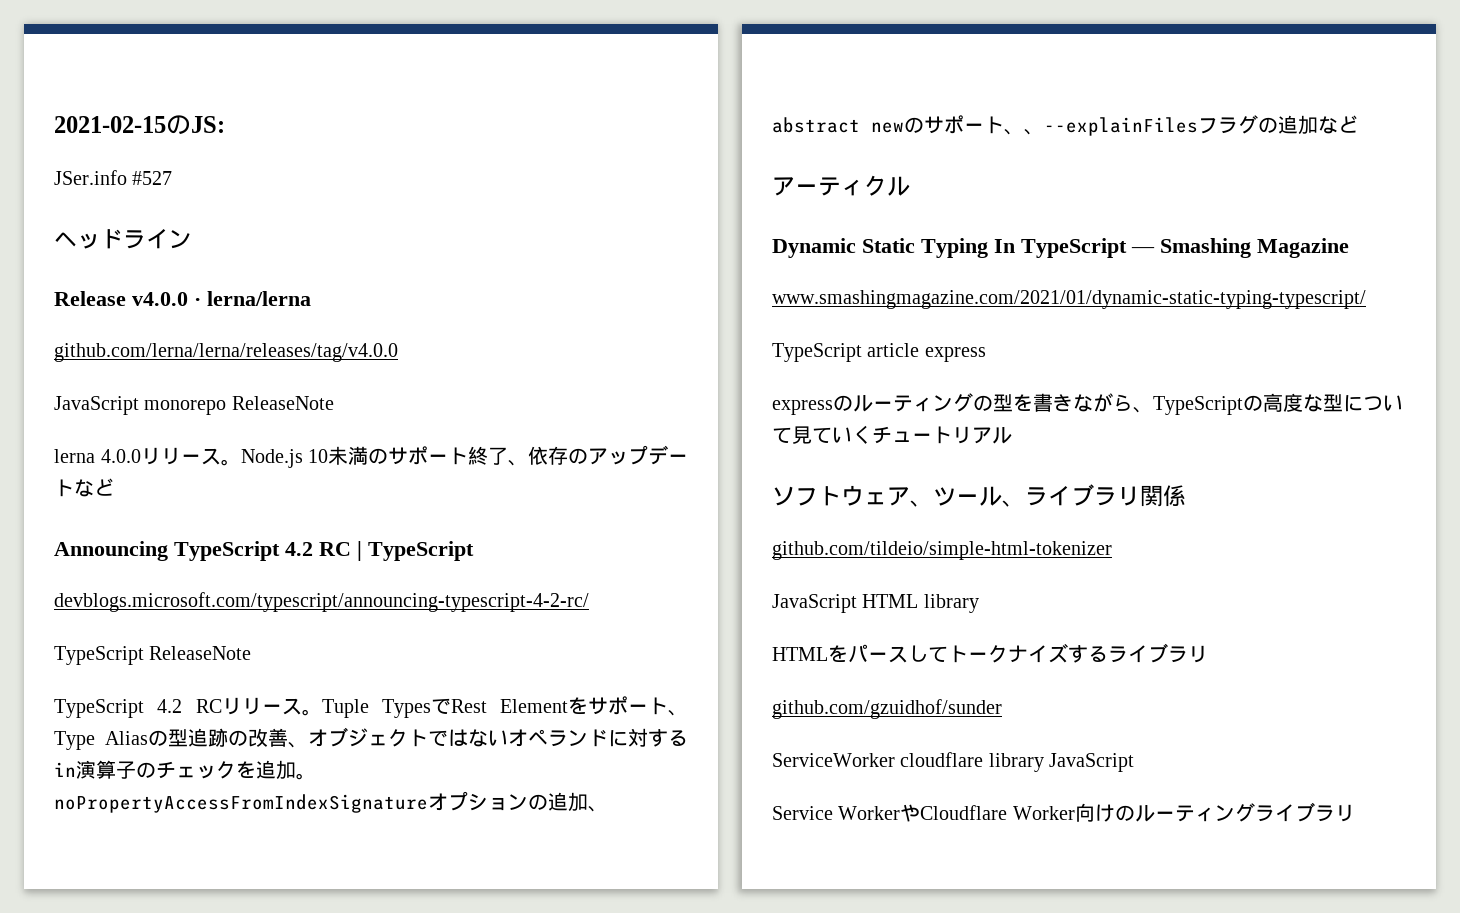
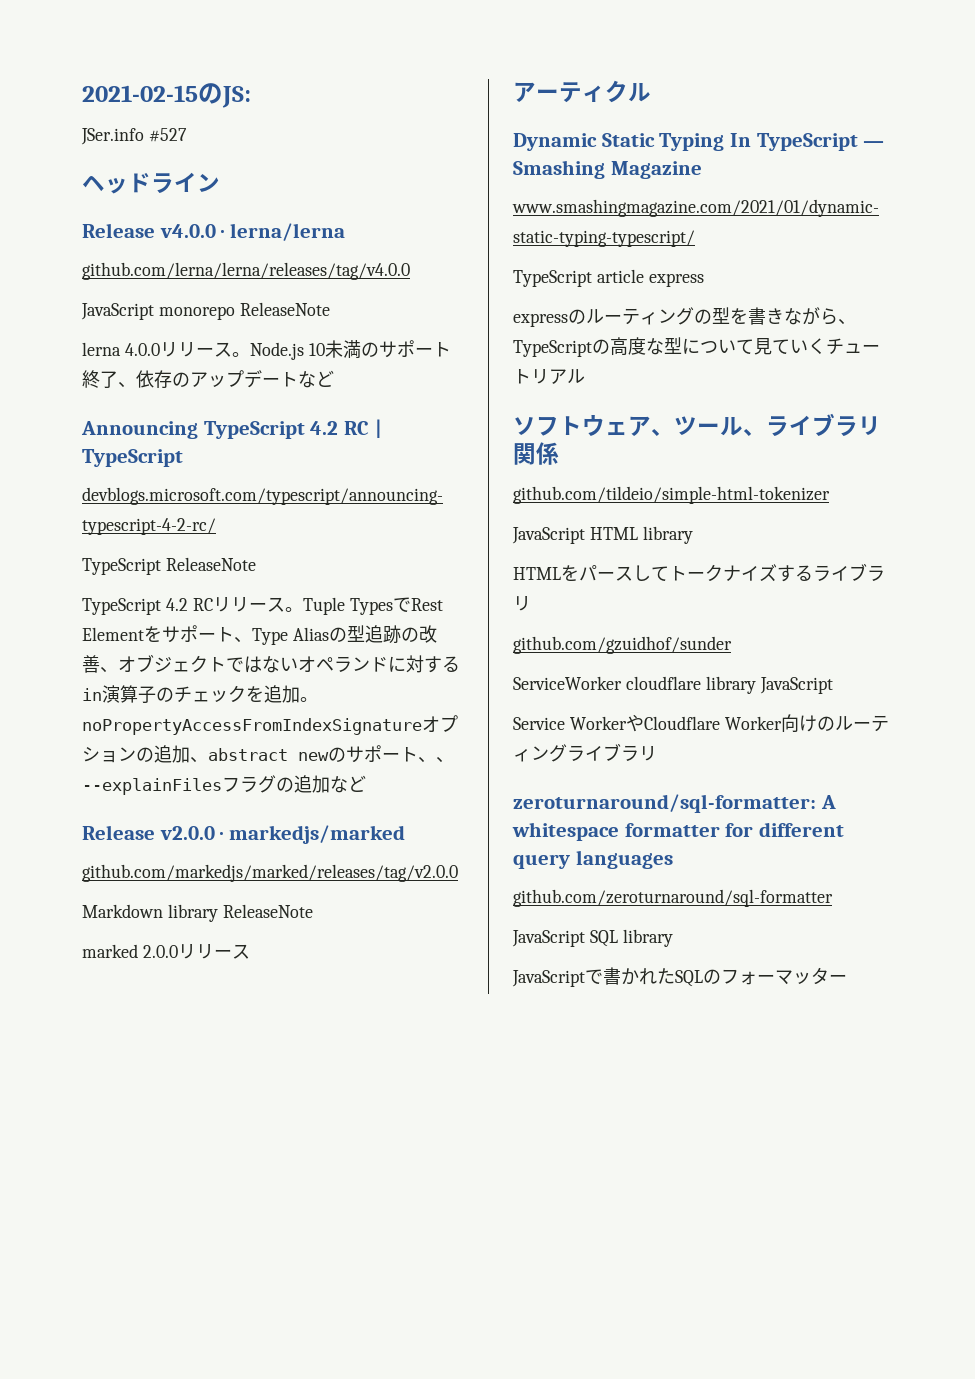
+ Release v2.0.0 · markedjs/marked
+ github.com/markedjs/marked/releases/tag/v2.0.0
+ Markdown library ReleaseNote
+ marked 2.0.0リリース
+ zeroturnaround/sql-formatter: A whitespace formatter for different query languages
+ github.com/zeroturnaround/sql-formatter
+ JavaScript SQL library
+ JavaScriptで書かれたSQLのフォーマッター

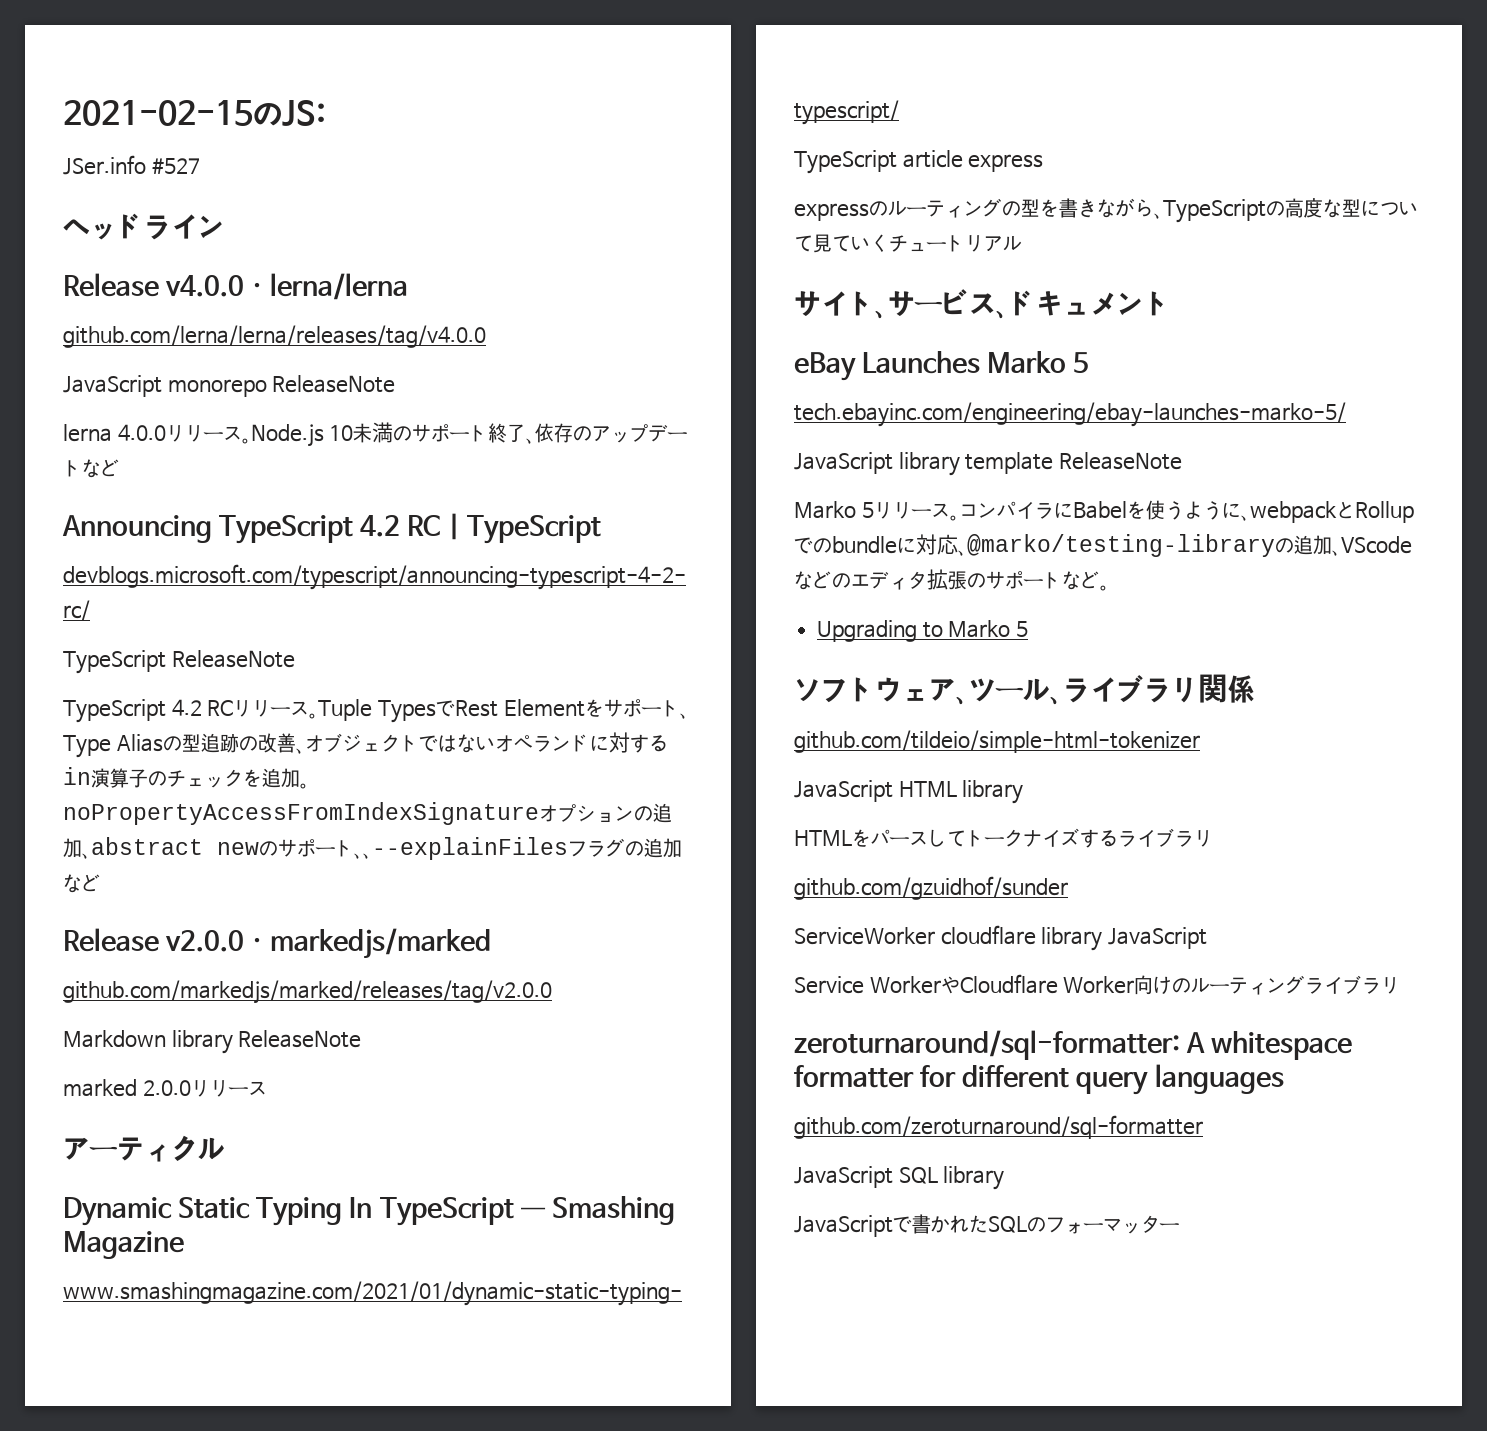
+ サイト、サービス、ドキュメント
+ eBay Launches Marko 5
+ tech.ebayinc.com/engineering/ebay-launches-marko-5/
+ JavaScript library template ReleaseNote
+ Marko 5リリース。コンパイラにBabelを使うように、webpackとRollupでのbundleに対応、@marko/testing-libraryの追加、VScodeなどのエディタ拡張のサポートなど。
+ Upgrading to Marko 5

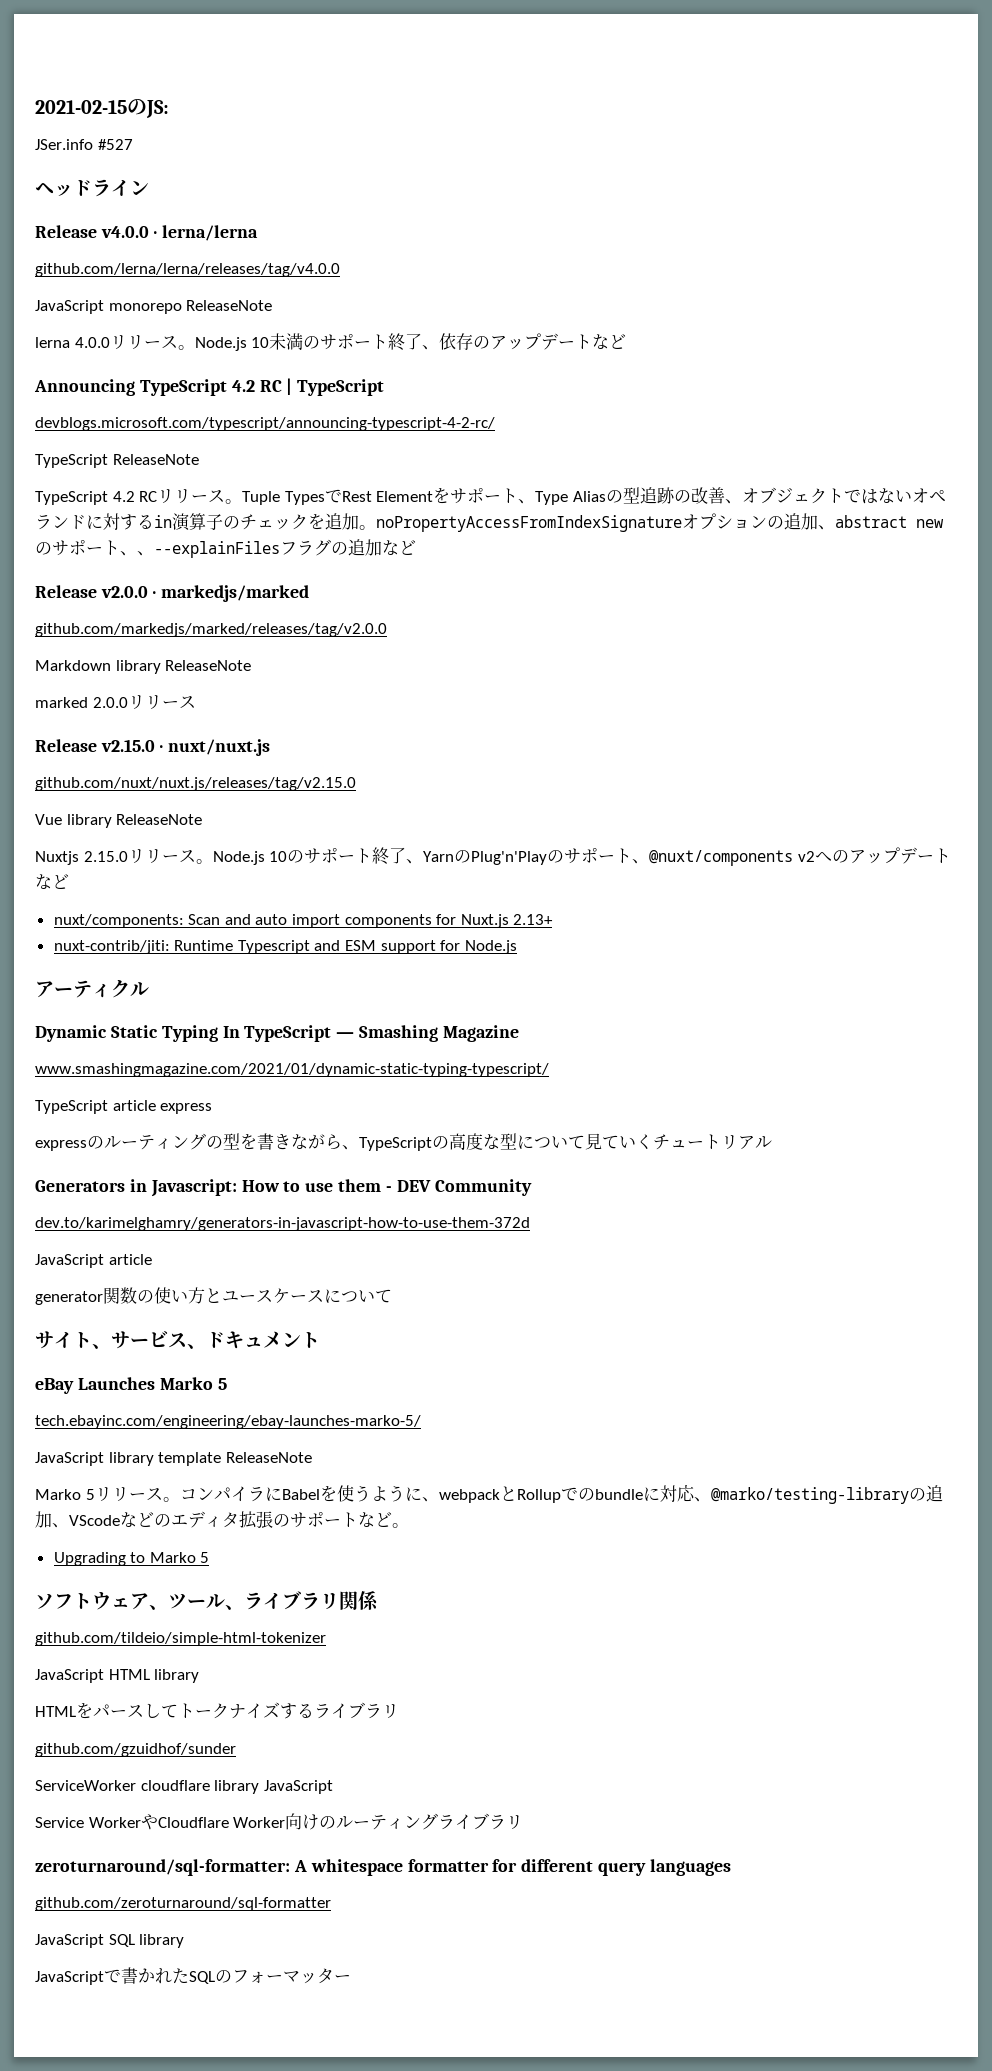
+ Release v2.15.0 · nuxt/nuxt.js
+ github.com/nuxt/nuxt.js/releases/tag/v2.15.0
+ Vue library ReleaseNote
+ Nuxtjs 2.15.0リリース。Node.js 10のサポート終了、YarnのPlug'n'Playのサポート、@nuxt/components v2へのアップデートなど
+ nuxt/components: Scan and auto import components for Nuxt.js 2.13+
+ nuxt-contrib/jiti: Runtime Typescript and ESM support for Node.js
+ Generators in Javascript: How to use them - DEV Community
+ dev.to/karimelghamry/generators-in-javascript-how-to-use-them-372d
+ JavaScript article
+ generator関数の使い方とユースケースについて

